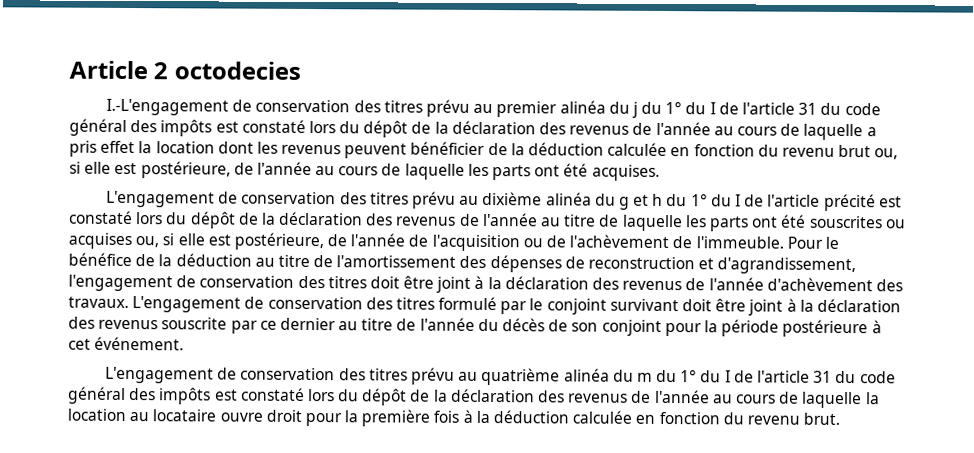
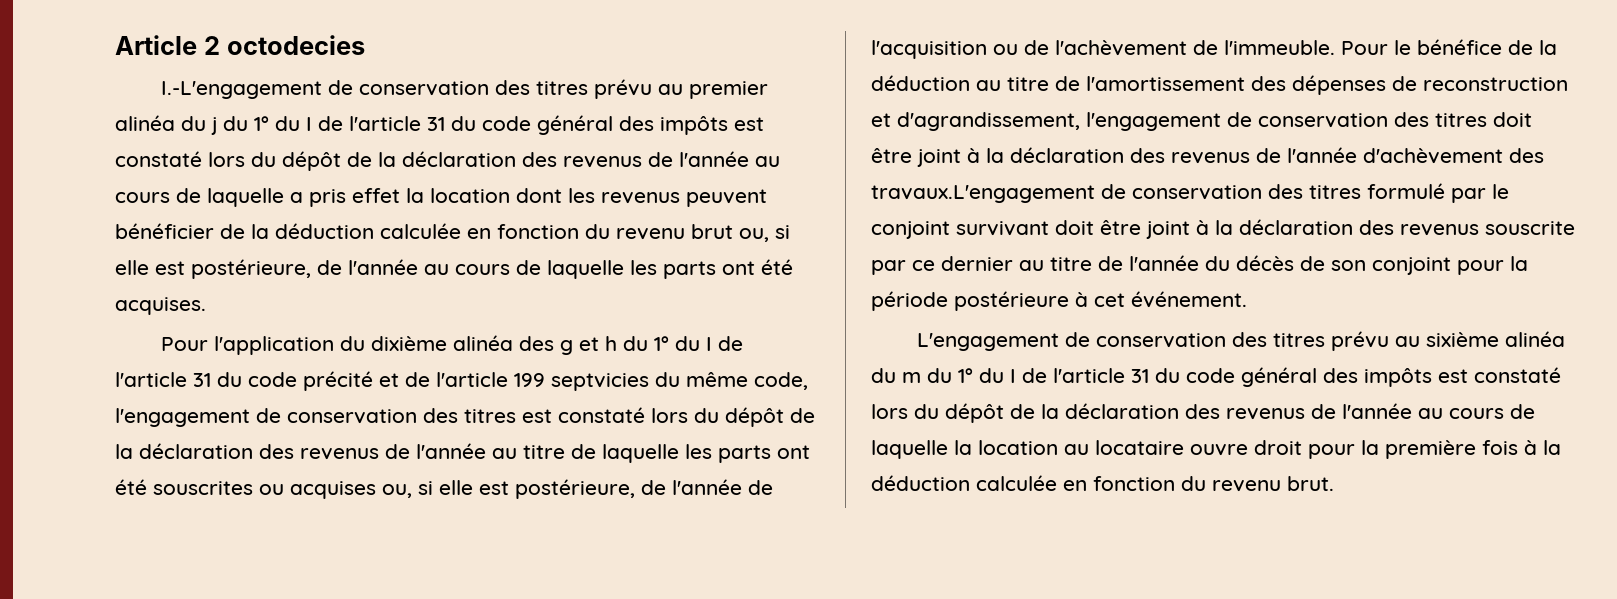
- L'engagement de conservation des titres prévu au dixième alinéa du g et h du 1° du I de l'article précité est constaté lors du dépôt de la déclaration des revenus de l'année au titre de laquelle les parts ont été souscrites ou acquises ou, si elle est postérieure, de l'année de l'acquisition ou de l'achèvement de l'immeuble.
+ Pour l'application du dixième alinéa des g et h du 1° du I de l'article 31 du code précité et de l'article 199 septvicies du même code, l'engagement de conservation des titres est constaté lors du dépôt de la déclaration des revenus de l'année au titre de laquelle les parts ont été souscrites ou acquises ou, si elle est postérieure, de l'année de l'acquisition ou de l'achèvement de l'immeuble.
- Pour le bénéfice de la déduction au titre de l'amortissement des dépenses de reconstruction et d'agrandissement, l'engagement de conservation des titres doit être joint à la déclaration des revenus de l'année d'achèvement des travaux. L'engagement de conservation des titres formulé par le conjoint survivant doit être joint à la déclaration des revenus souscrite par ce dernier au titre de l'année du décès de son conjoint pour la période postérieure à cet événement.
+ Pour le bénéfice de la déduction au titre de l'amortissement des dépenses de reconstruction et d'agrandissement, l'engagement de conservation des titres doit être joint à la déclaration des revenus de l'année d'achèvement des travaux.L'engagement de conservation des titres formulé par le conjoint survivant doit être joint à la déclaration des revenus souscrite par ce dernier au titre de l'année du décès de son conjoint pour la période postérieure à cet événement.
- L'engagement de conservation des titres prévu au quatrième alinéa du m du 1° du I de l'article 31 du code général des impôts est constaté lors du dépôt de la déclaration des revenus de l'année au cours de laquelle la location au locataire ouvre droit pour la première fois à la déduction calculée en fonction du revenu brut.
+ L'engagement de conservation des titres prévu au sixième alinéa du m du 1° du I de l'article 31 du code général des impôts est constaté lors du dépôt de la déclaration des revenus de l'année au cours de laquelle la location au locataire ouvre droit pour la première fois à la déduction calculée en fonction du revenu brut.

